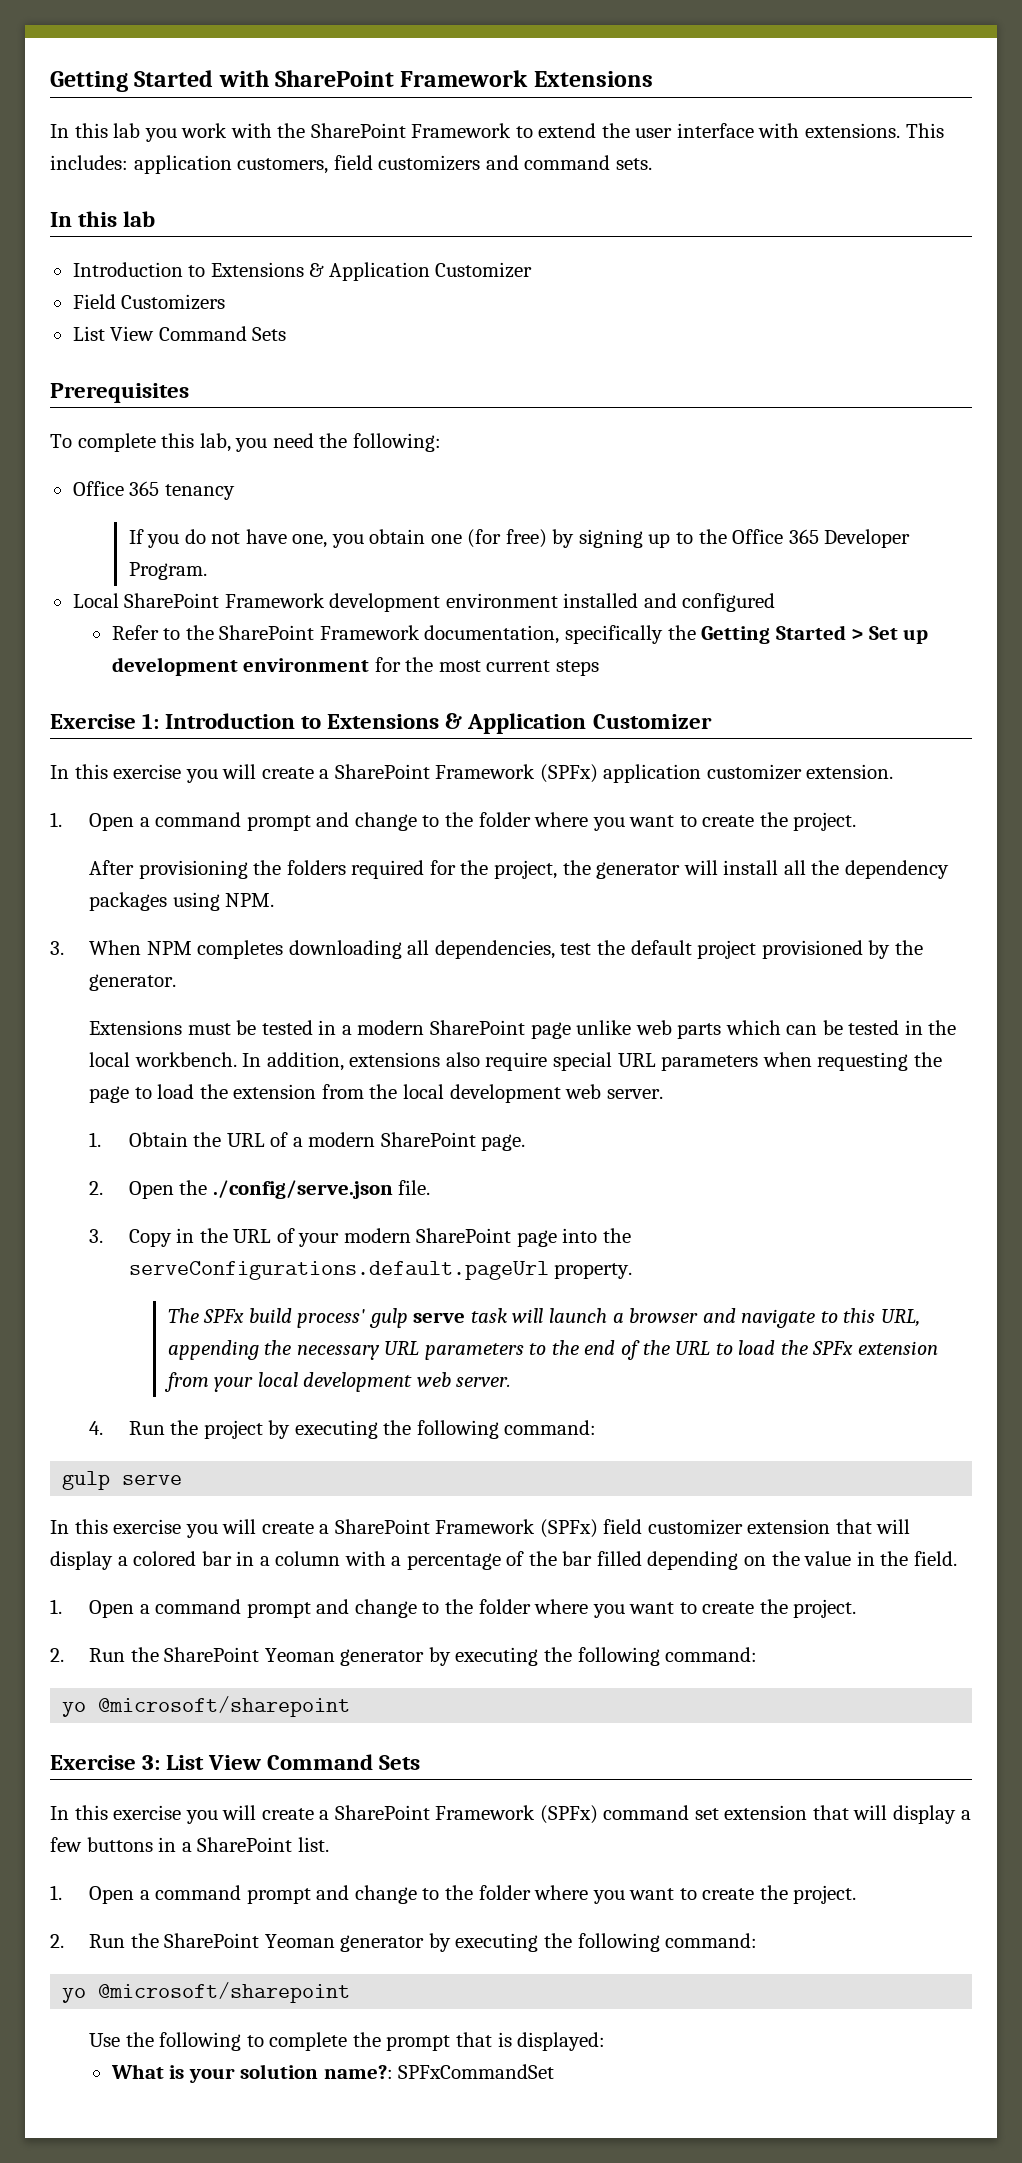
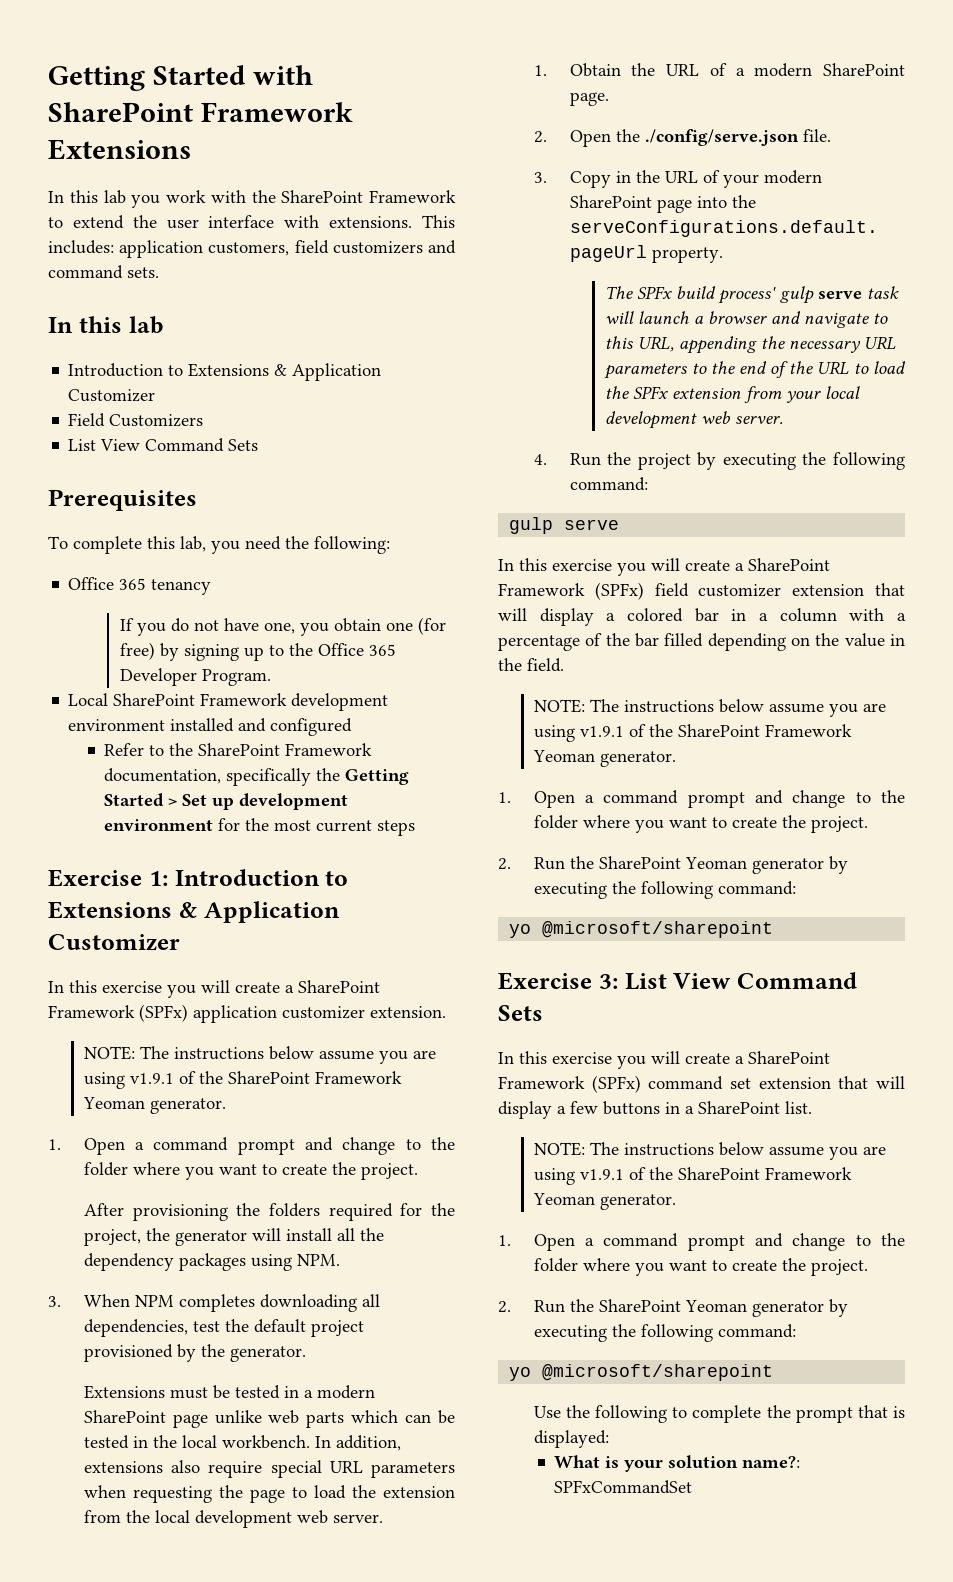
  In this exercise you will create a SharePoint Framework (SPFx) application customizer extension.
+ NOTE: The instructions below assume you are using v1.9.1 of the SharePoint Framework Yeoman generator.
  In this exercise you will create a SharePoint Framework (SPFx) field customizer extension that will display a colored bar in a column with a percentage of the bar filled depending on the value in the field.
+ NOTE: The instructions below assume you are using v1.9.1 of the SharePoint Framework Yeoman generator.
  In this exercise you will create a SharePoint Framework (SPFx) command set extension that will display a few buttons in a SharePoint list.
+ NOTE: The instructions below assume you are using v1.9.1 of the SharePoint Framework Yeoman generator.

